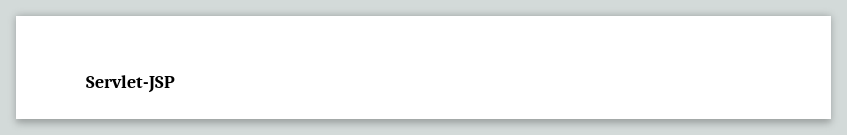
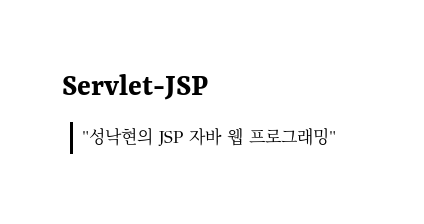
+ "성낙현의 JSP 자바 웹 프로그래밍"

